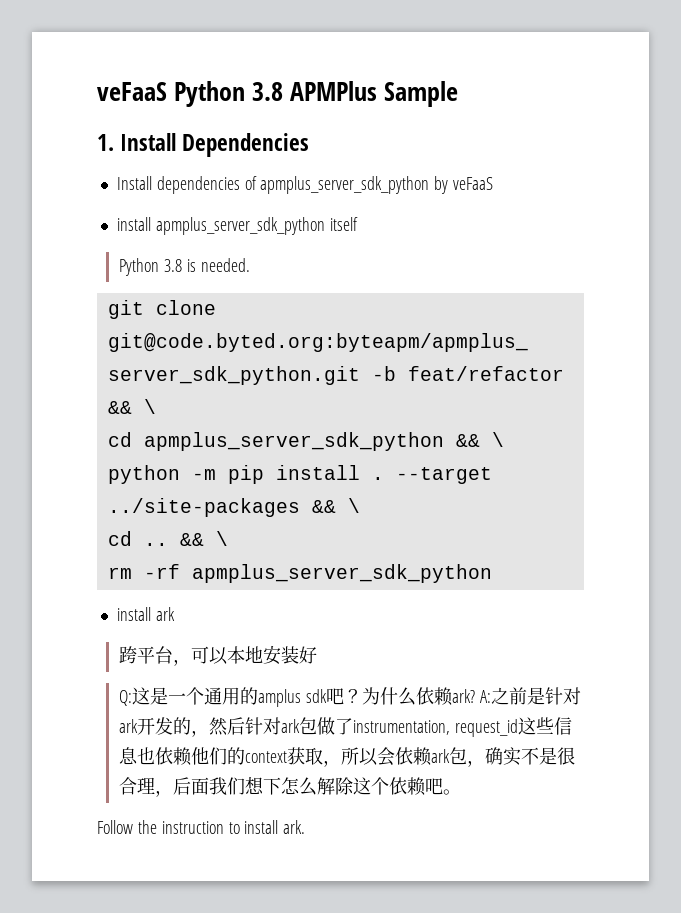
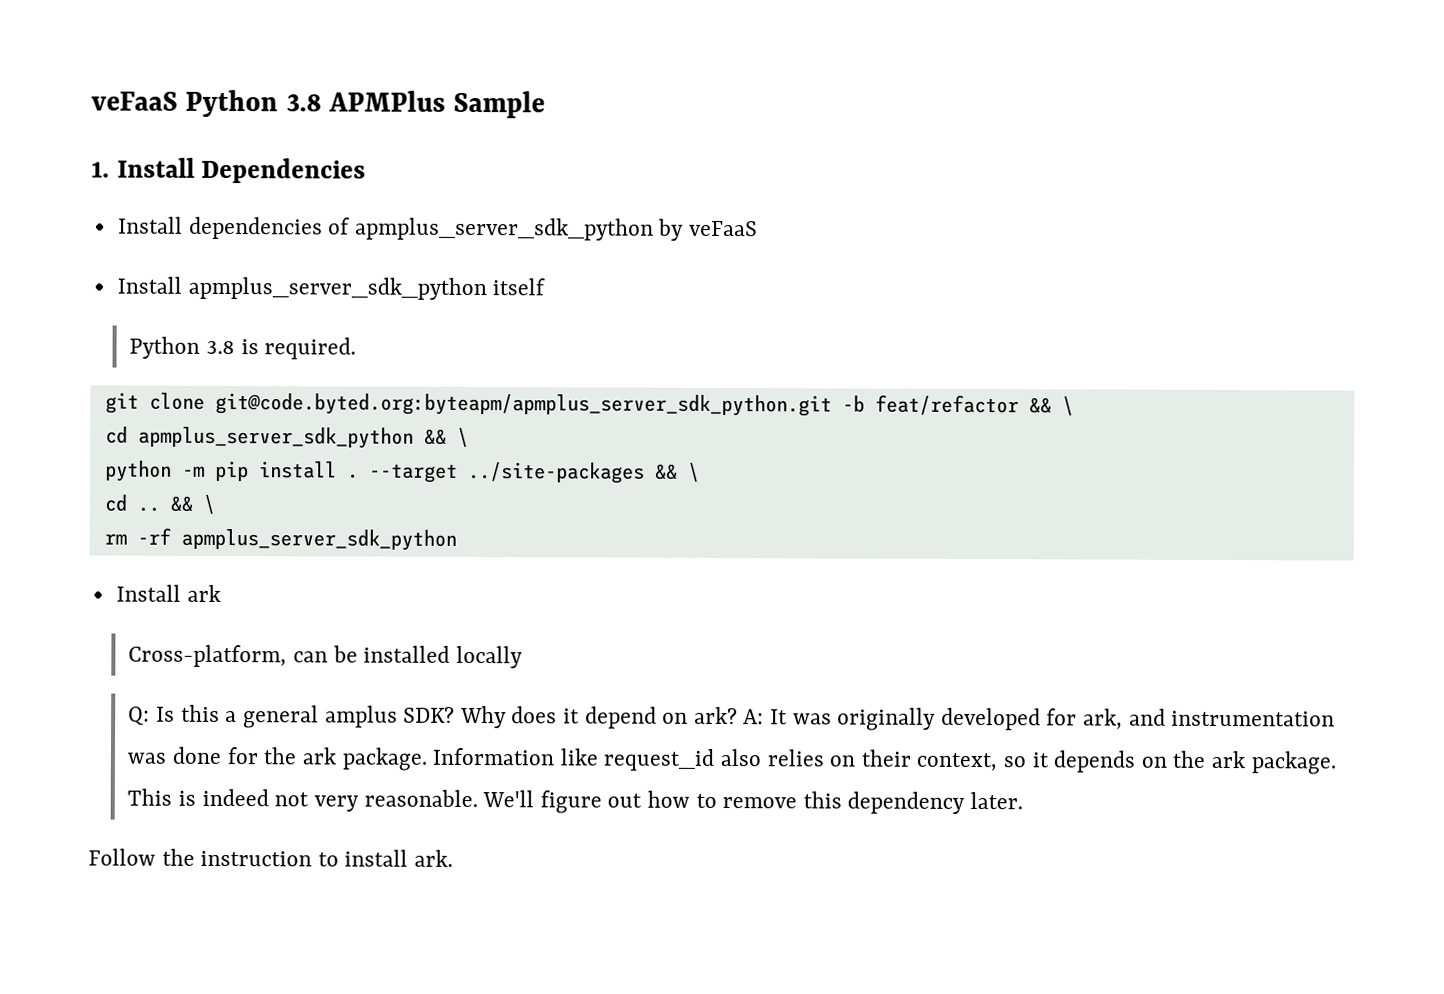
- install apmplus_server_sdk_python itself
+ Install apmplus_server_sdk_python itself
- Python 3.8 is needed.
+ Python 3.8 is required.
- install ark
+ Install ark
- 跨平台，可以本地安装好
- Q:这是一个通用的amplus sdk吧？为什么依赖ark? A:之前是针对ark开发的，然后针对ark包做了instrumentation, request_id这些信息也依赖他们的context获取，所以会依赖ark包，确实不是很合理，后面我们想下怎么解除这个依赖吧。
+ Cross-platform, can be installed locally
+ Q: Is this a general amplus SDK? Why does it depend on ark? A: It was originally developed for ark, and instrumentation was done for the ark package. Information like request_id also relies on their context, so it depends on the ark package. This is indeed not very reasonable. We'll figure out how to remove this dependency later.

